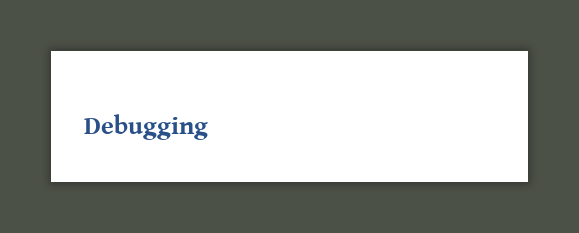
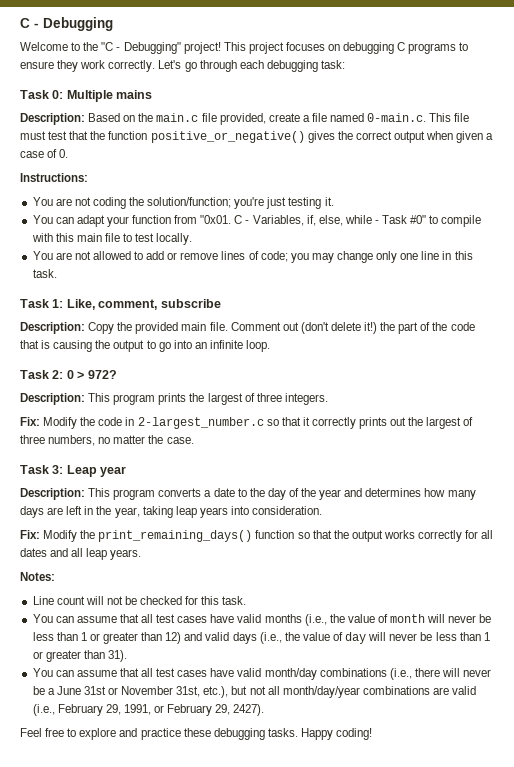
- Debugging
+ C - Debugging
+ Welcome to the "C - Debugging" project! This project focuses on debugging C programs to ensure they work correctly. Let's go through each debugging task:
+ Task 0: Multiple mains
+ Description: Based on the main.c file provided, create a file named 0-main.c. This file must test that the function positive_or_negative() gives the correct output when given a case of 0.
+ Instructions:
+ You are not coding the solution/function; you're just testing it.
+ You can adapt your function from "0x01. C - Variables, if, else, while - Task #0" to compile with this main file to test locally.
+ You are not allowed to add or remove lines of code; you may change only one line in this task.
+ Task 1: Like, comment, subscribe
+ Description: Copy the provided main file. Comment out (don't delete it!) the part of the code that is causing the output to go into an infinite loop.
+ Task 2: 0 > 972?
+ Description: This program prints the largest of three integers.
+ Fix: Modify the code in 2-largest_number.c so that it correctly prints out the largest of three numbers, no matter the case.
+ Task 3: Leap year
+ Description: This program converts a date to the day of the year and determines how many days are left in the year, taking leap years into consideration.
+ Fix: Modify the print_remaining_days() function so that the output works correctly for all dates and all leap years.
+ Notes:
+ Line count will not be checked for this task.
+ You can assume that all test cases have valid months (i.e., the value of month will never be less than 1 or greater than 12) and valid days (i.e., the value of day will never be less than 1 or greater than 31).
+ You can assume that all test cases have valid month/day combinations (i.e., there will never be a June 31st or November 31st, etc.), but not all month/day/year combinations are valid (i.e., February 29, 1991, or February 29, 2427).
+ Feel free to explore and practice these debugging tasks. Happy coding!

